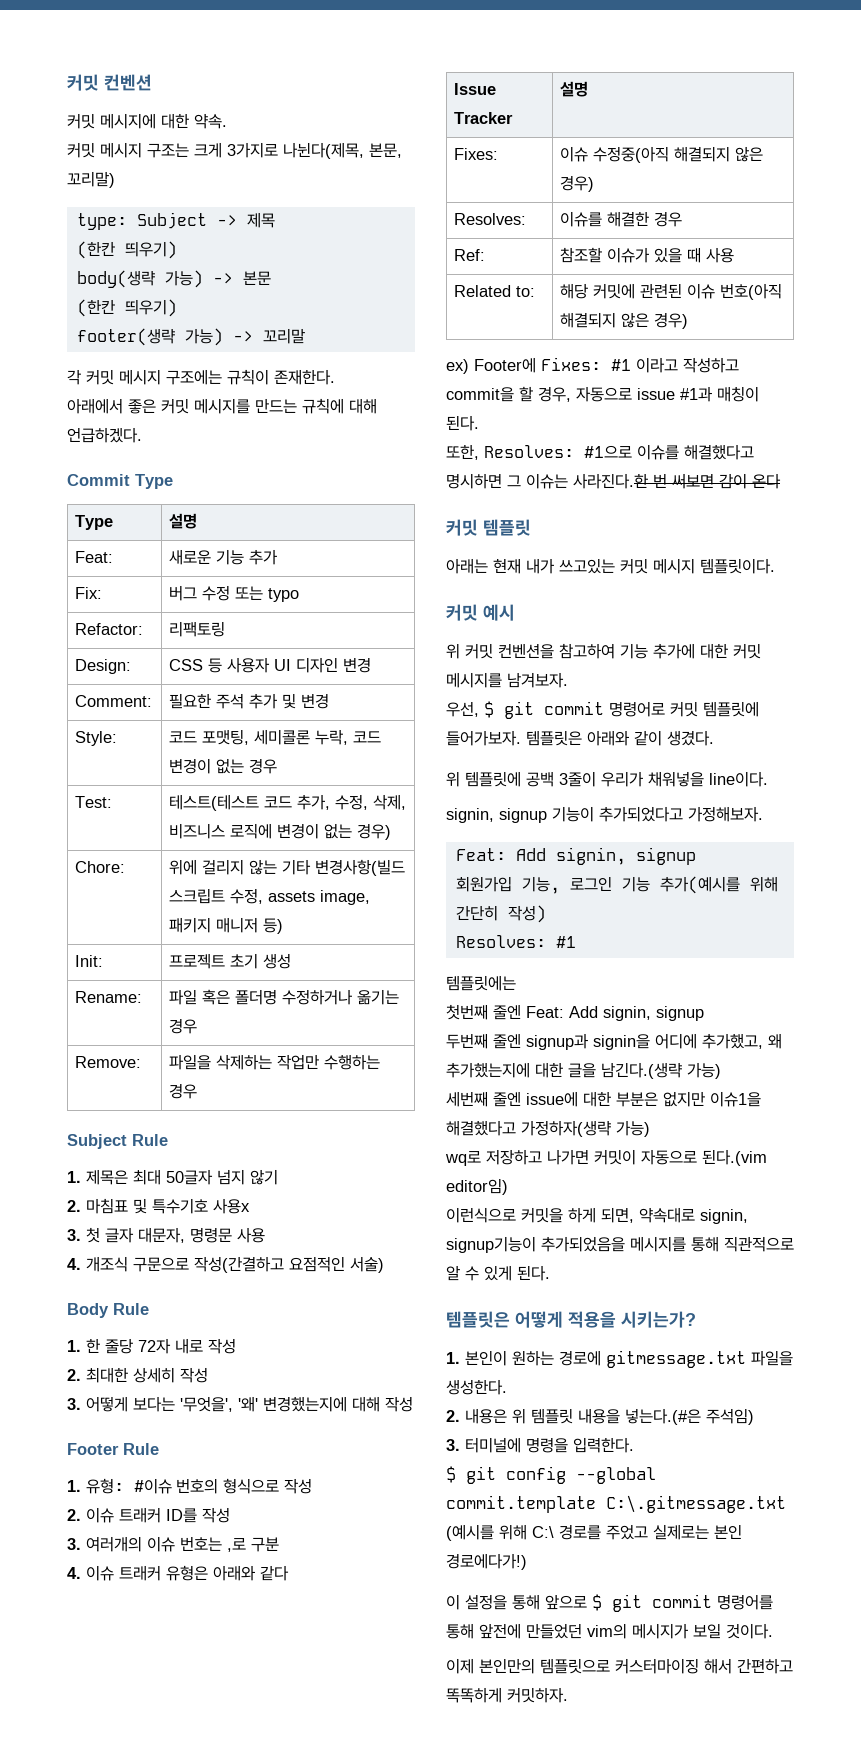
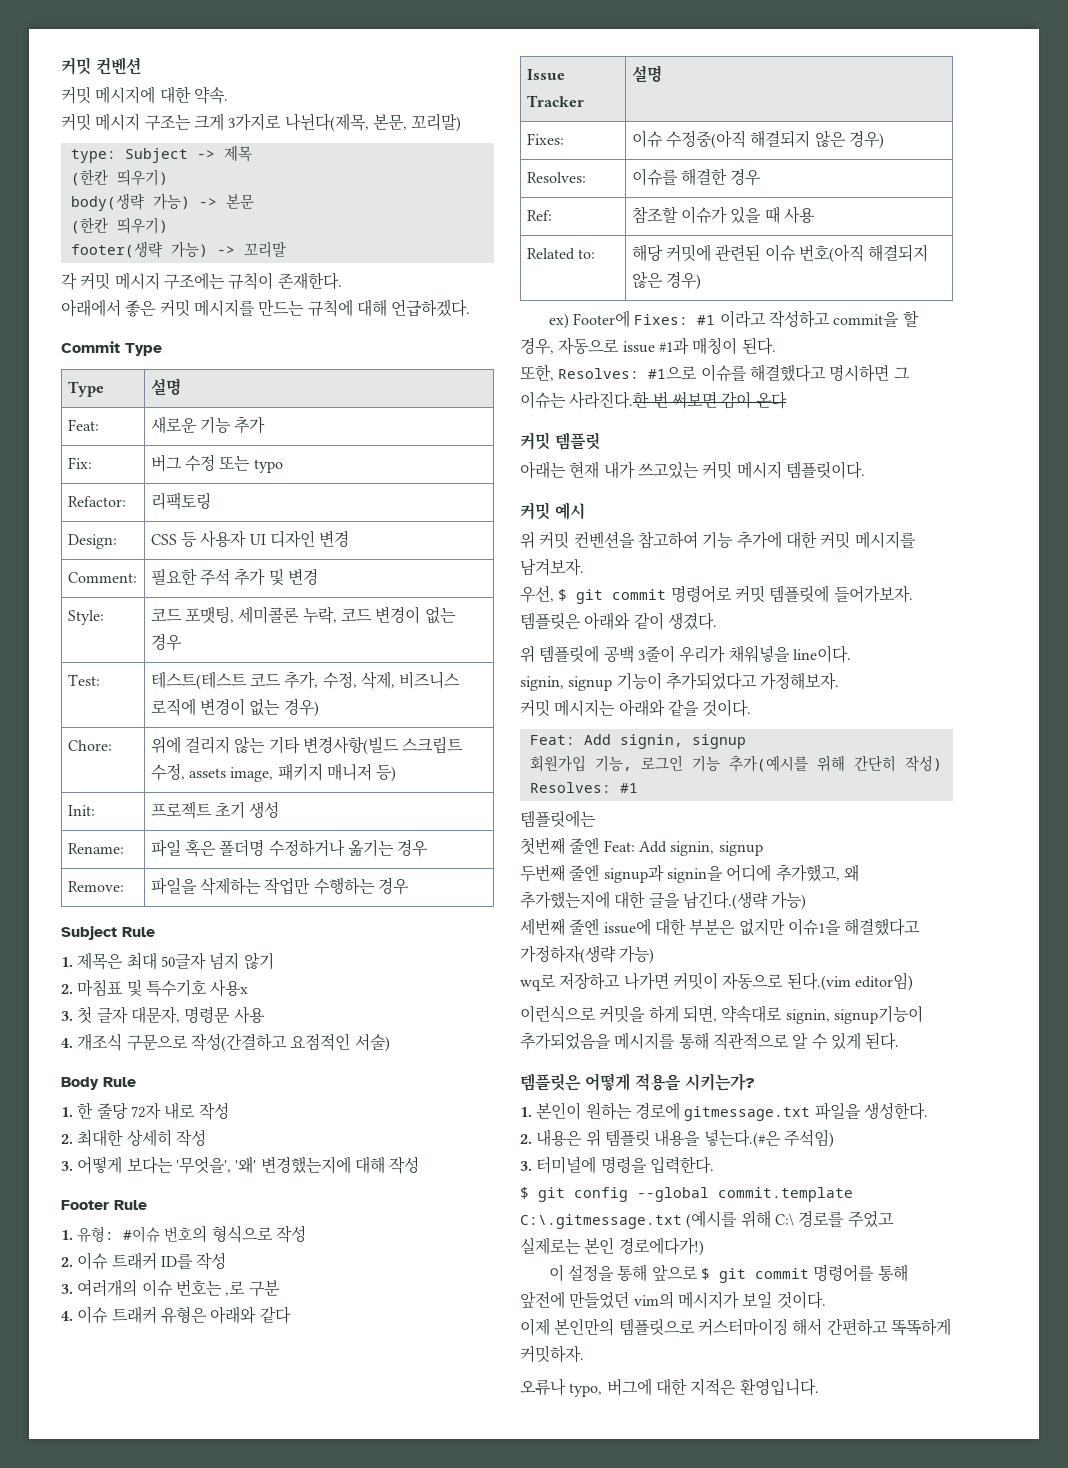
+ 커밋 메시지는 아래와 같을 것이다.
+ 오류나 typo, 버그에 대한 지적은 환영입니다.

